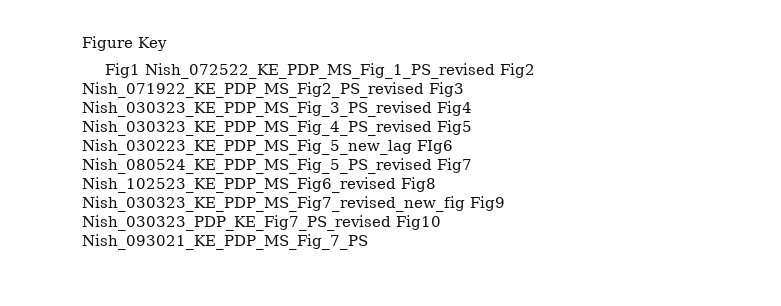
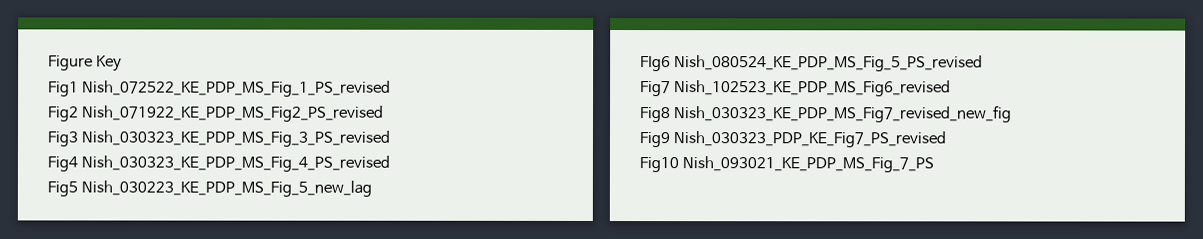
- Fig1 Nish_072522_KE_PDP_MS_Fig_1_PS_revised Fig2 Nish_071922_KE_PDP_MS_Fig2_PS_revised Fig3 Nish_030323_KE_PDP_MS_Fig_3_PS_revised Fig4 Nish_030323_KE_PDP_MS_Fig_4_PS_revised Fig5 Nish_030223_KE_PDP_MS_Fig_5_new_lag FIg6 Nish_080524_KE_PDP_MS_Fig_5_PS_revised Fig7 Nish_102523_KE_PDP_MS_Fig6_revised Fig8 Nish_030323_KE_PDP_MS_Fig7_revised_new_fig Fig9 Nish_030323_PDP_KE_Fig7_PS_revised Fig10 Nish_093021_KE_PDP_MS_Fig_7_PS
+ Fig1 Nish_072522_KE_PDP_MS_Fig_1_PS_revised
+ Fig2 Nish_071922_KE_PDP_MS_Fig2_PS_revised
+ Fig3 Nish_030323_KE_PDP_MS_Fig_3_PS_revised
+ Fig4 Nish_030323_KE_PDP_MS_Fig_4_PS_revised
+ Fig5 Nish_030223_KE_PDP_MS_Fig_5_new_lag
+ FIg6 Nish_080524_KE_PDP_MS_Fig_5_PS_revised
+ Fig7 Nish_102523_KE_PDP_MS_Fig6_revised
+ Fig8 Nish_030323_KE_PDP_MS_Fig7_revised_new_fig
+ Fig9 Nish_030323_PDP_KE_Fig7_PS_revised
+ Fig10 Nish_093021_KE_PDP_MS_Fig_7_PS

